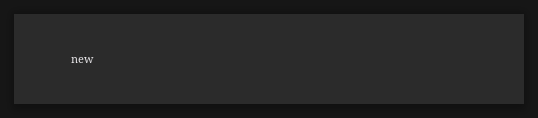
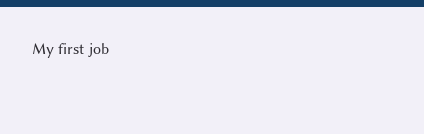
- new
+ My first job

